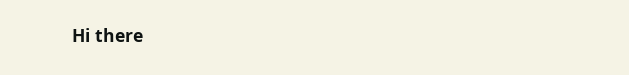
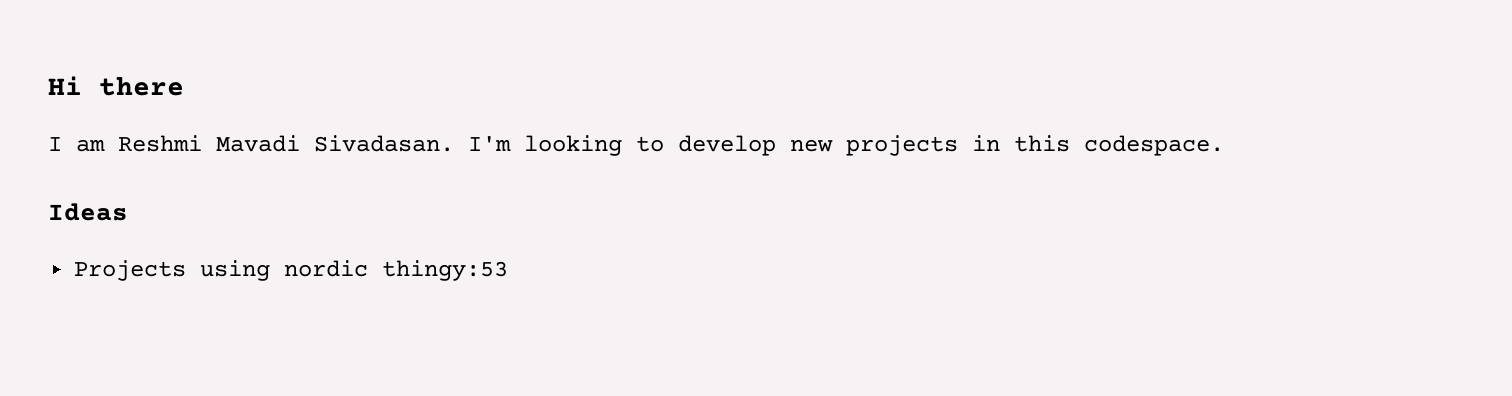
+ I am Reshmi Mavadi Sivadasan. I'm looking to develop new projects in this codespace.
+ Ideas
+ Projects using nordic thingy:53

